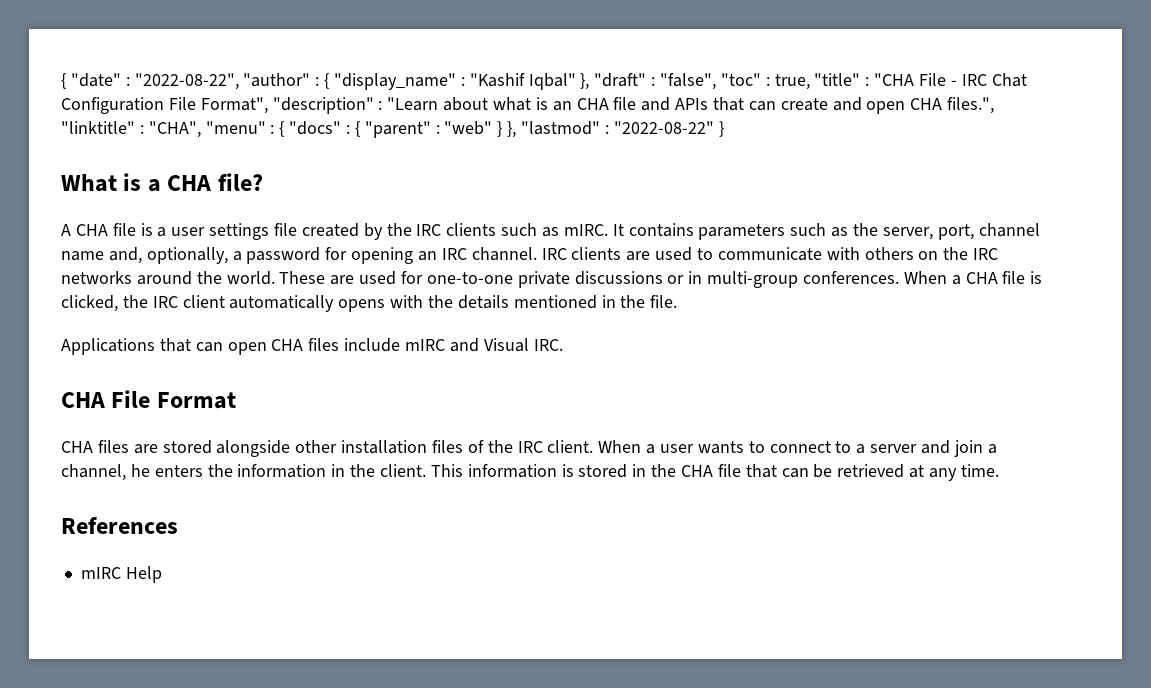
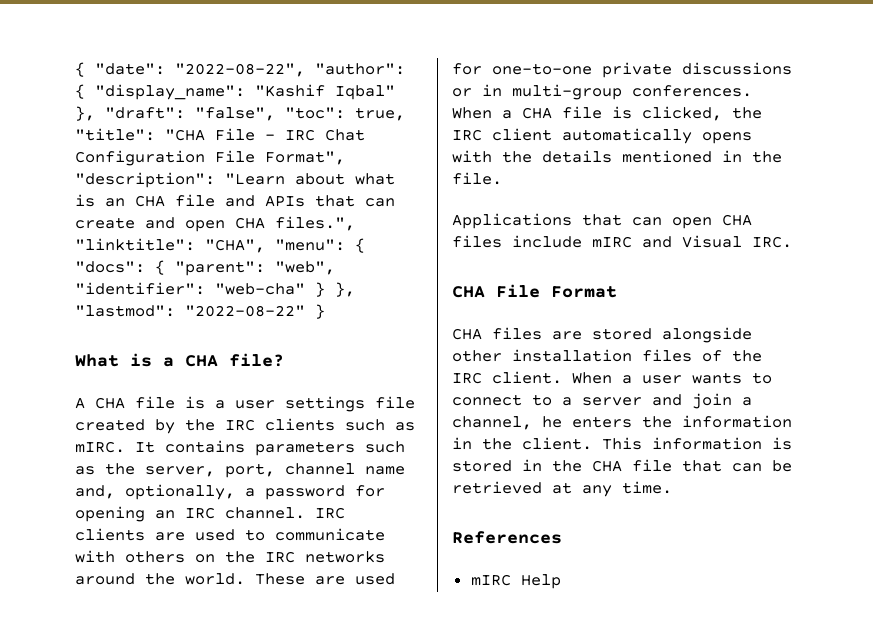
- { "date" : "2022-08-22", "author" : { "display_name" : "Kashif Iqbal" }, "draft" : "false", "toc" : true, "title" : "CHA File - IRC Chat Configuration File Format", "description" : "Learn about what is an CHA file and APIs that can create and open CHA files.", "linktitle" : "CHA", "menu" : { "docs" : { "parent" : "web" } }, "lastmod" : "2022-08-22" }
+ { "date": "2022-08-22", "author": { "display_name": "Kashif Iqbal" }, "draft": "false", "toc": true, "title": "CHA File - IRC Chat Configuration File Format", "description": "Learn about what is an CHA file and APIs that can create and open CHA files.", "linktitle": "CHA", "menu": { "docs": { "parent": "web", "identifier": "web-cha" } }, "lastmod": "2022-08-22" }

